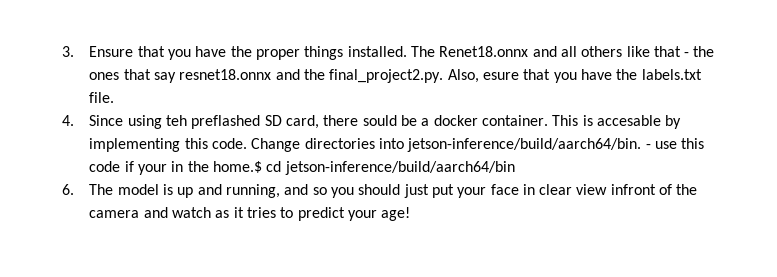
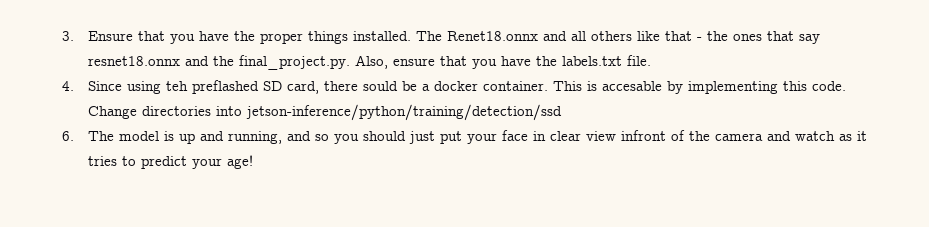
- The Renet18.onnx and all others like that - the ones that say resnet18.onnx and the final_project2.py. Also, esure that you have the labels.txt file.
+ The Renet18.onnx and all others like that - the ones that say resnet18.onnx and the final_project.py. Also, ensure that you have the labels.txt file.
- Change directories into jetson-inference/build/aarch64/bin. - use this code if your in the home.$ cd jetson-inference/build/aarch64/bin
+ Change directories into jetson-inference/python/training/detection/ssd

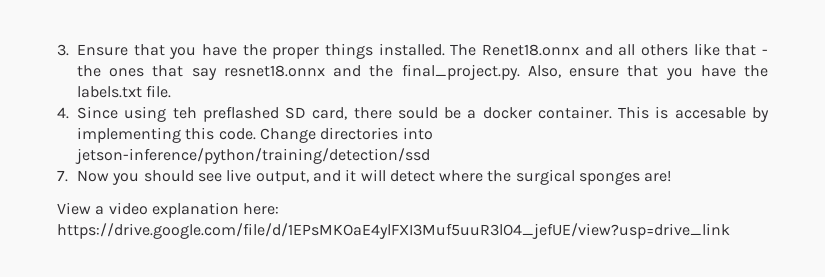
- 6. The model is up and running, and so you should just put your face in clear view infront of the camera and watch as it tries to predict your age!
+ 7. Now you should see live output, and it will detect where the surgical sponges are!
+ View a video explanation here: https://drive.google.com/file/d/1EPsMKOaE4ylFXI3Muf5uuR3lO4_jefUE/view?usp=drive_link

